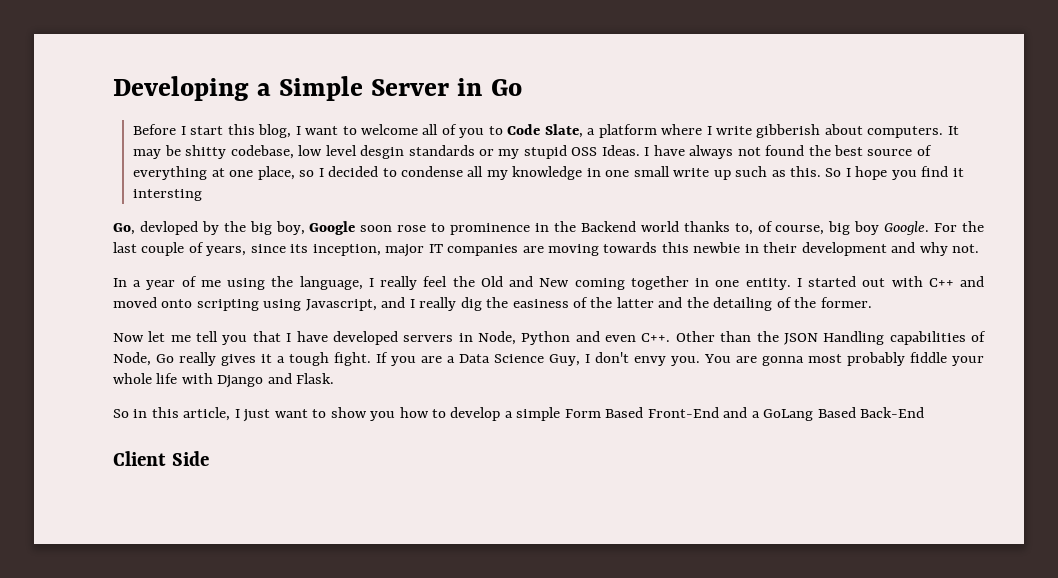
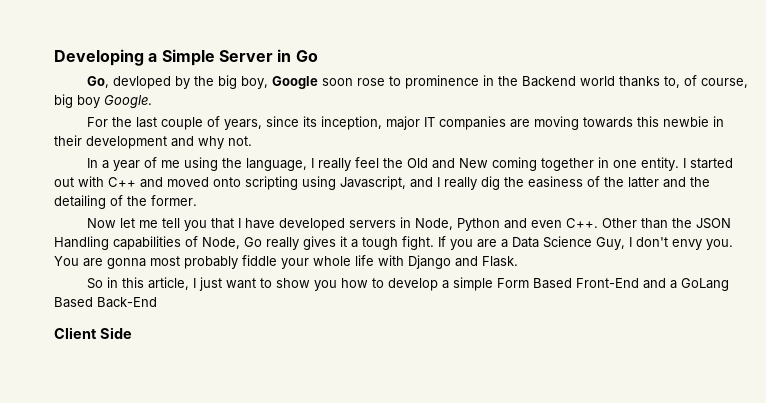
- Before I start this blog, I want to welcome all of you to Code Slate, a platform where I write gibberish about computers. It may be shitty codebase, low level desgin standards or my stupid OSS Ideas. I have always not found the best source of everything at one place, so I decided to condense all my knowledge in one small write up such as this. So I hope you find it intersting
- Go, devloped by the big boy, Google soon rose to prominence in the Backend world thanks to, of course, big boy Google. For the last couple of years, since its inception, major IT companies are moving towards this newbie in their development and why not.
+ Go, devloped by the big boy, Google soon rose to prominence in the Backend world thanks to, of course, big boy Google.
+ For the last couple of years, since its inception, major IT companies are moving towards this newbie in their development and why not.

